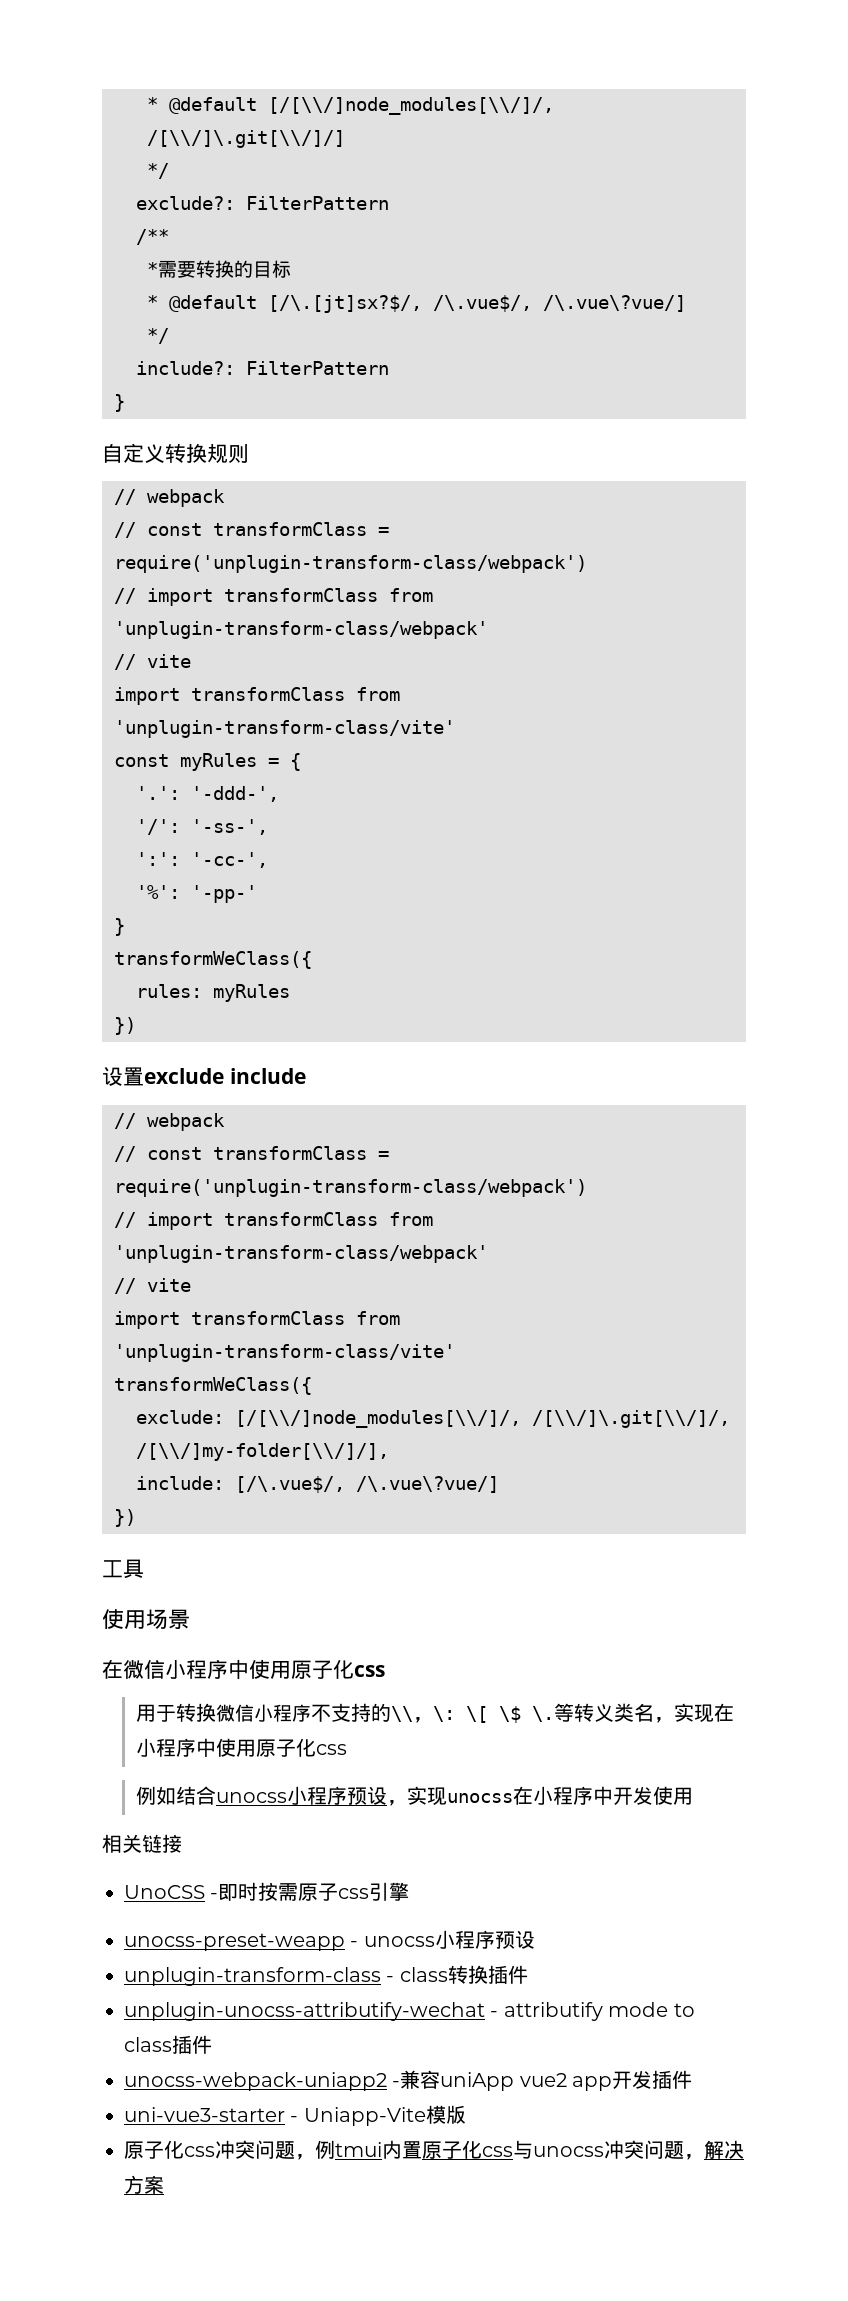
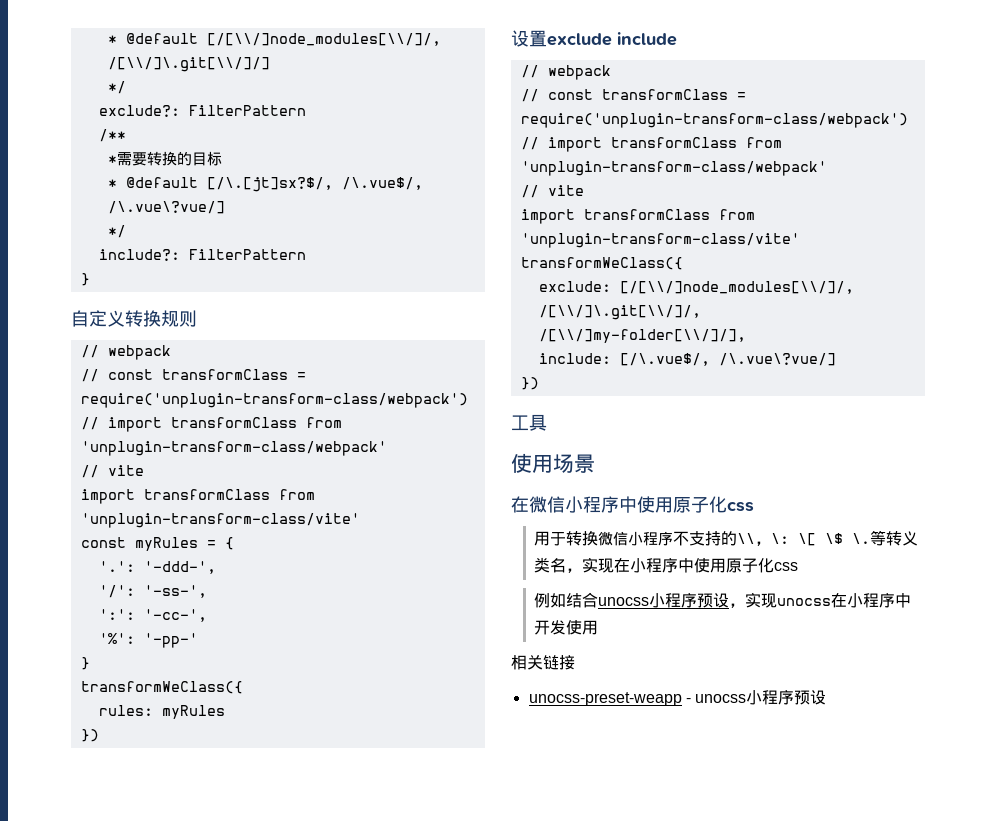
- UnoCSS -即时按需原子css引擎
- unplugin-transform-class - class转换插件
- unplugin-unocss-attributify-wechat - attributify mode to class插件
- unocss-webpack-uniapp2 -兼容uniApp vue2 app开发插件
- uni-vue3-starter - Uniapp-Vite模版
- 原子化css冲突问题，例tmui内置原子化css与unocss冲突问题，解决方案

